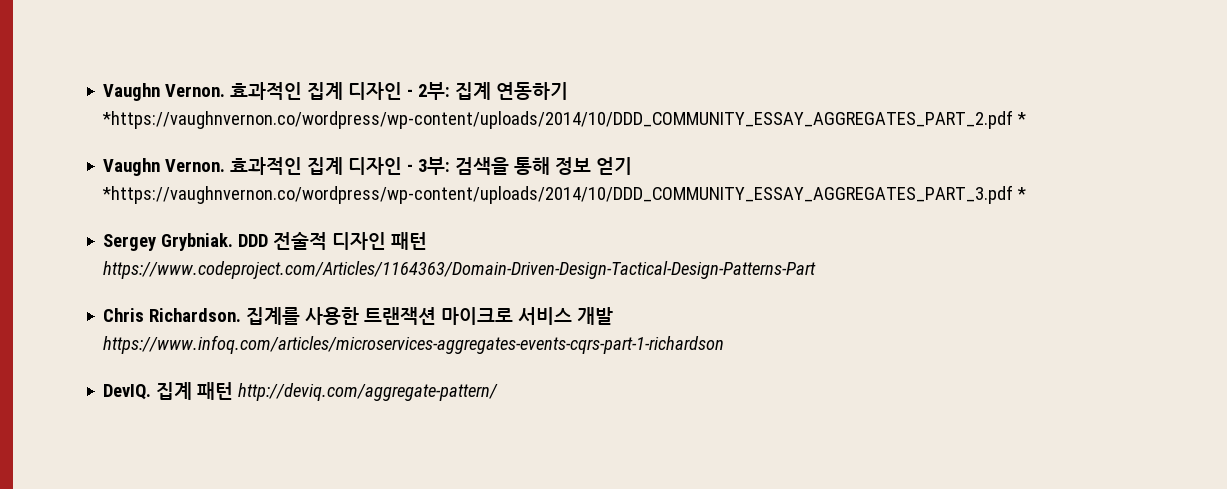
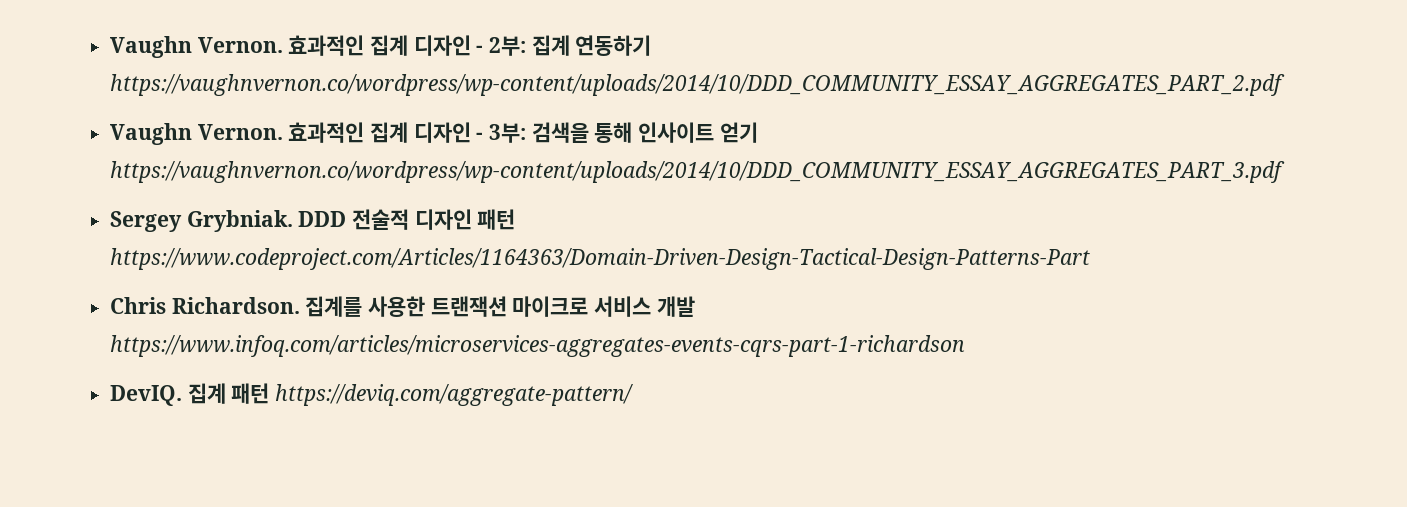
- 효과적인 집계 디자인 - 2부: 집계 연동하기 *https://vaughnvernon.co/wordpress/wp-content/uploads/2014/10/DDD_COMMUNITY_ESSAY_AGGREGATES_PART_2.pdf *
+ 효과적인 집계 디자인 - 2부: 집계 연동하기 https://vaughnvernon.co/wordpress/wp-content/uploads/2014/10/DDD_COMMUNITY_ESSAY_AGGREGATES_PART_2.pdf
- 효과적인 집계 디자인 - 3부: 검색을 통해 정보 얻기 *https://vaughnvernon.co/wordpress/wp-content/uploads/2014/10/DDD_COMMUNITY_ESSAY_AGGREGATES_PART_3.pdf *
+ 효과적인 집계 디자인 - 3부: 검색을 통해 인사이트 얻기 https://vaughnvernon.co/wordpress/wp-content/uploads/2014/10/DDD_COMMUNITY_ESSAY_AGGREGATES_PART_3.pdf
- 집계 패턴 http://deviq.com/aggregate-pattern/
+ 집계 패턴 https://deviq.com/aggregate-pattern/

